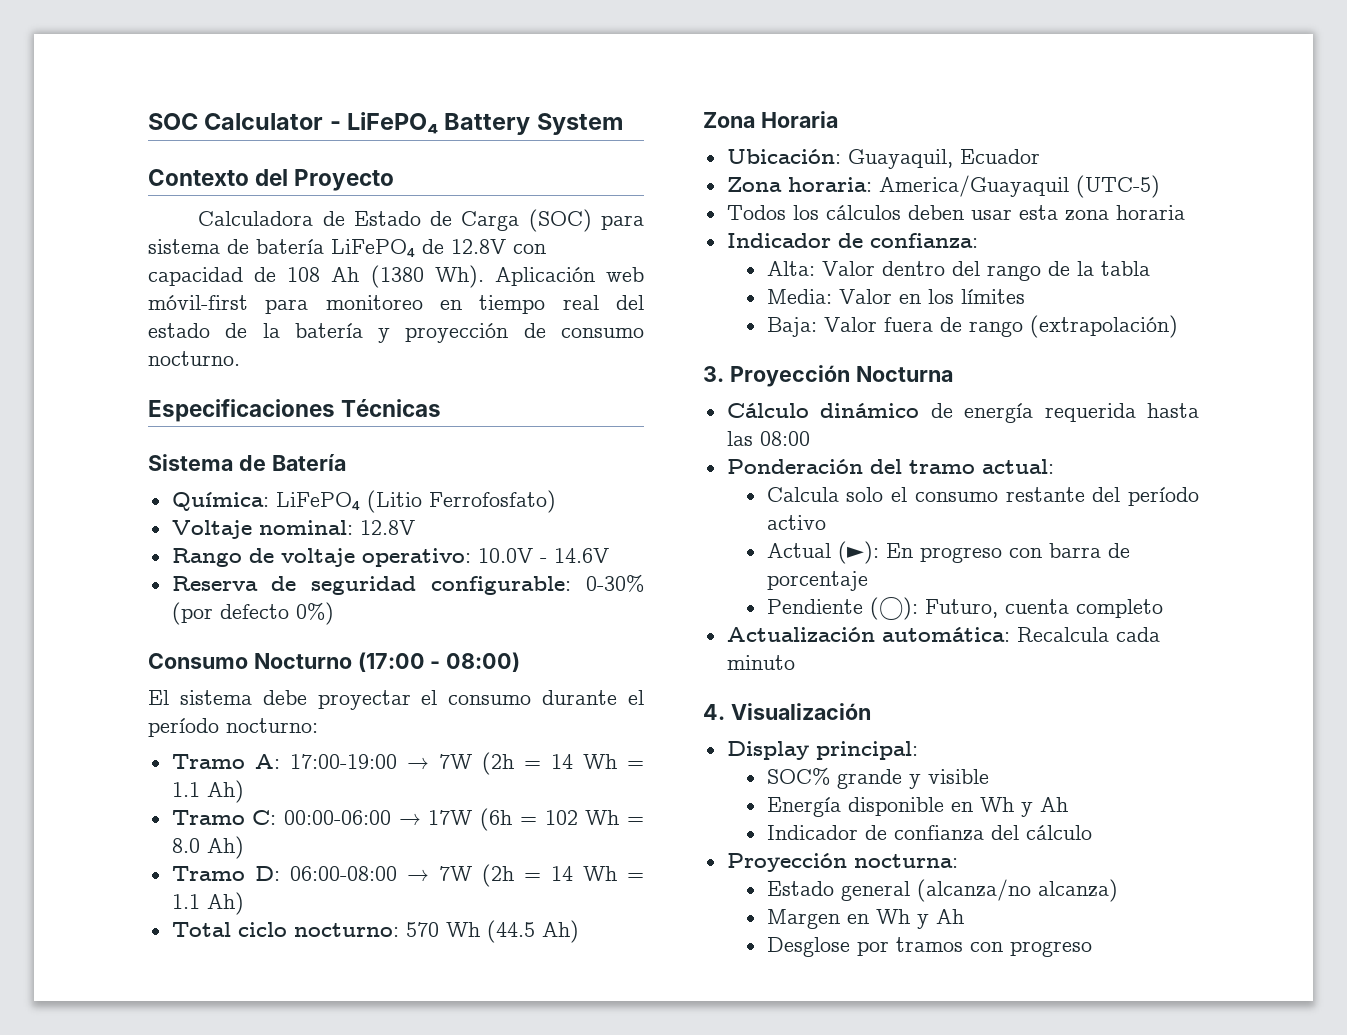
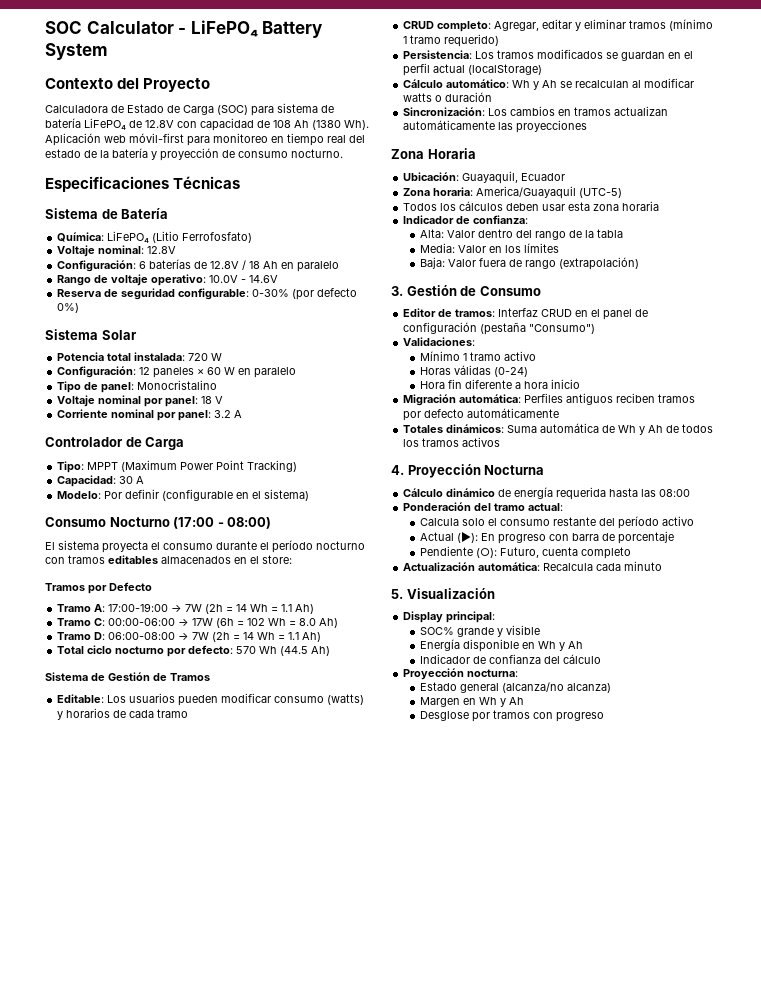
+ Configuración: 6 baterías de 12.8V / 18 Ah en paralelo
+ Sistema Solar
+ Potencia total instalada: 720 W
+ Configuración: 12 paneles × 60 W en paralelo
+ Tipo de panel: Monocristalino
+ Voltaje nominal por panel: 18 V
+ Corriente nominal por panel: 3.2 A
+ Controlador de Carga
+ Tipo: MPPT (Maximum Power Point Tracking)
+ Capacidad: 30 A
+ Modelo: Por definir (configurable en el sistema)
- El sistema debe proyectar el consumo durante el período nocturno:
+ El sistema proyecta el consumo durante el período nocturno con tramos editables almacenados en el store:
+ Tramos por Defecto
- Total ciclo nocturno: 570 Wh (44.5 Ah)
+ Total ciclo nocturno por defecto: 570 Wh (44.5 Ah)
+ Sistema de Gestión de Tramos
+ Editable: Los usuarios pueden modificar consumo (watts) y horarios de cada tramo
+ CRUD completo: Agregar, editar y eliminar tramos (mínimo 1 tramo requerido)
+ Persistencia: Los tramos modificados se guardan en el perfil actual (localStorage)
+ Cálculo automático: Wh y Ah se recalculan al modificar watts o duración
+ Sincronización: Los cambios en tramos actualizan automáticamente las proyecciones
- 3. Proyección Nocturna
+ 3. Gestión de Consumo
+ Editor de tramos: Interfaz CRUD en el panel de configuración (pestaña "Consumo")
+ Validaciones:
+ Mínimo 1 tramo activo
+ Horas válidas (0-24)
+ Hora fin diferente a hora inicio
+ Migración automática: Perfiles antiguos reciben tramos por defecto automáticamente
+ Totales dinámicos: Suma automática de Wh y Ah de todos los tramos activos
+ 4. Proyección Nocturna
- 4. Visualización
+ 5. Visualización

